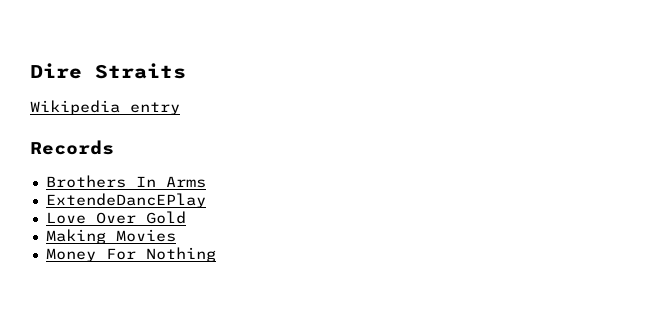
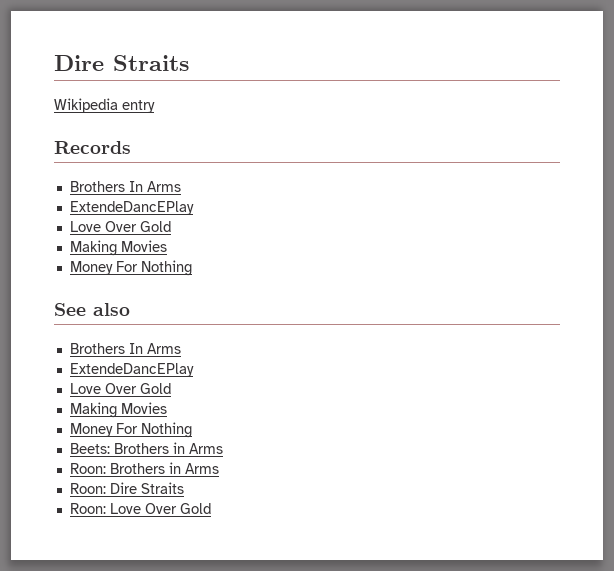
+ See also
+ Brothers In Arms
+ ExtendeDancEPlay
+ Love Over Gold
+ Making Movies
+ Money For Nothing
+ Beets: Brothers in Arms
+ Roon: Brothers in Arms
+ Roon: Dire Straits
+ Roon: Love Over Gold

